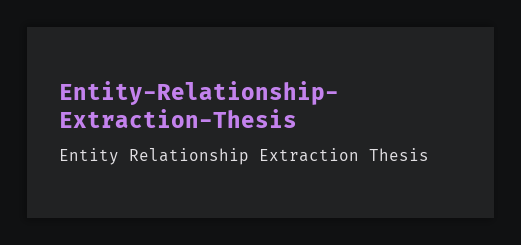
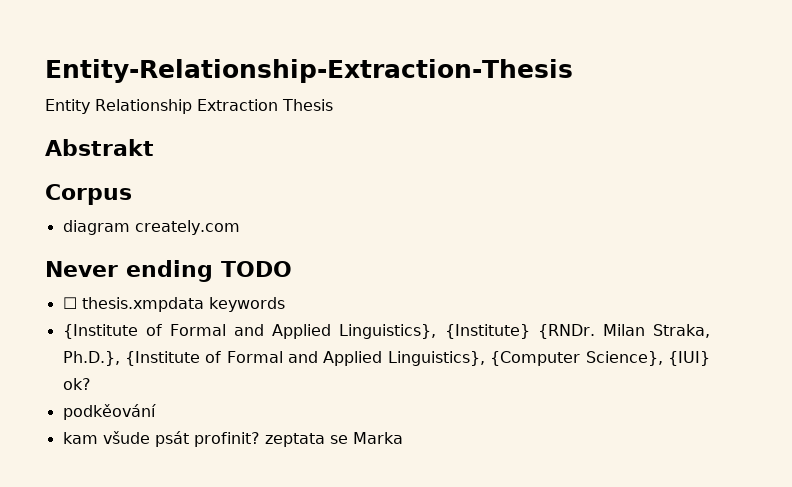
+ Abstrakt
+ Corpus
+ diagram creately.com
+ Never ending TODO
+ ☐ thesis.xmpdata keywords
+ {Institute of Formal and Applied Linguistics}, {Institute} {RNDr. Milan Straka, Ph.D.}, {Institute of Formal and Applied Linguistics}, {Computer Science}, {IUI} ok?
+ podkěování
+ kam všude psát profinit? zeptata se Marka

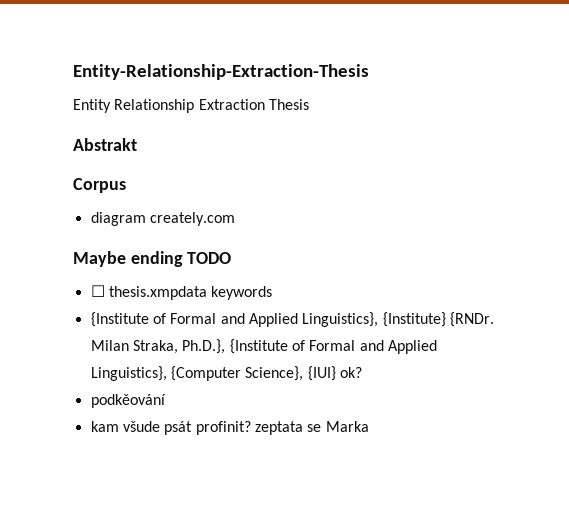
- Never ending TODO
+ Maybe ending TODO

